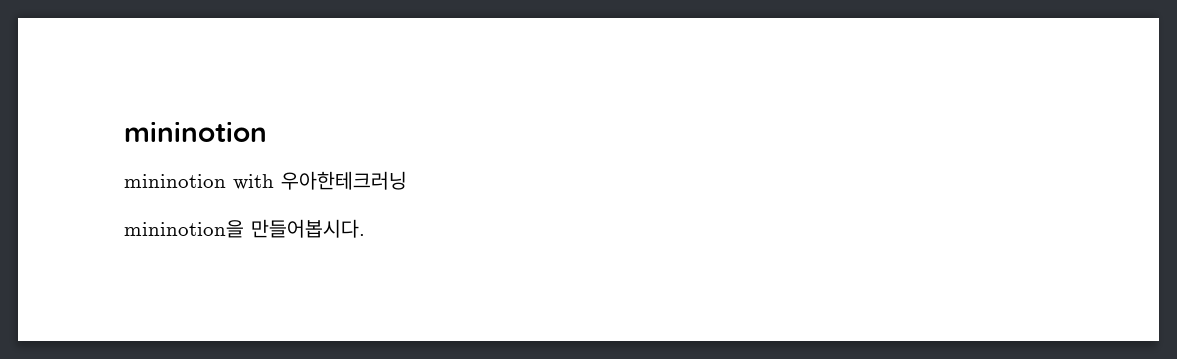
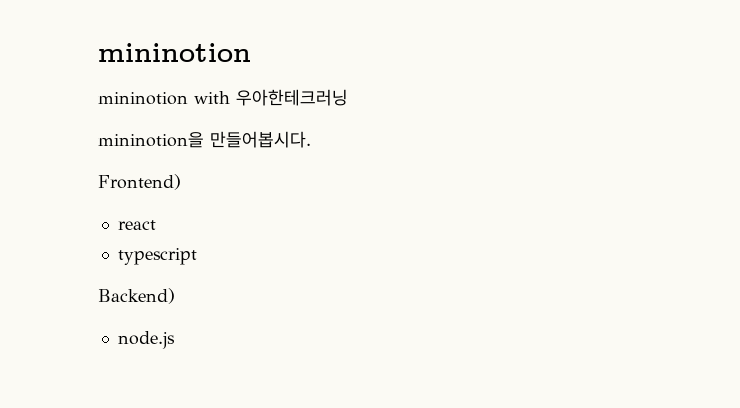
+ Frontend)
+ react
+ typescript
+ Backend)
+ node.js

